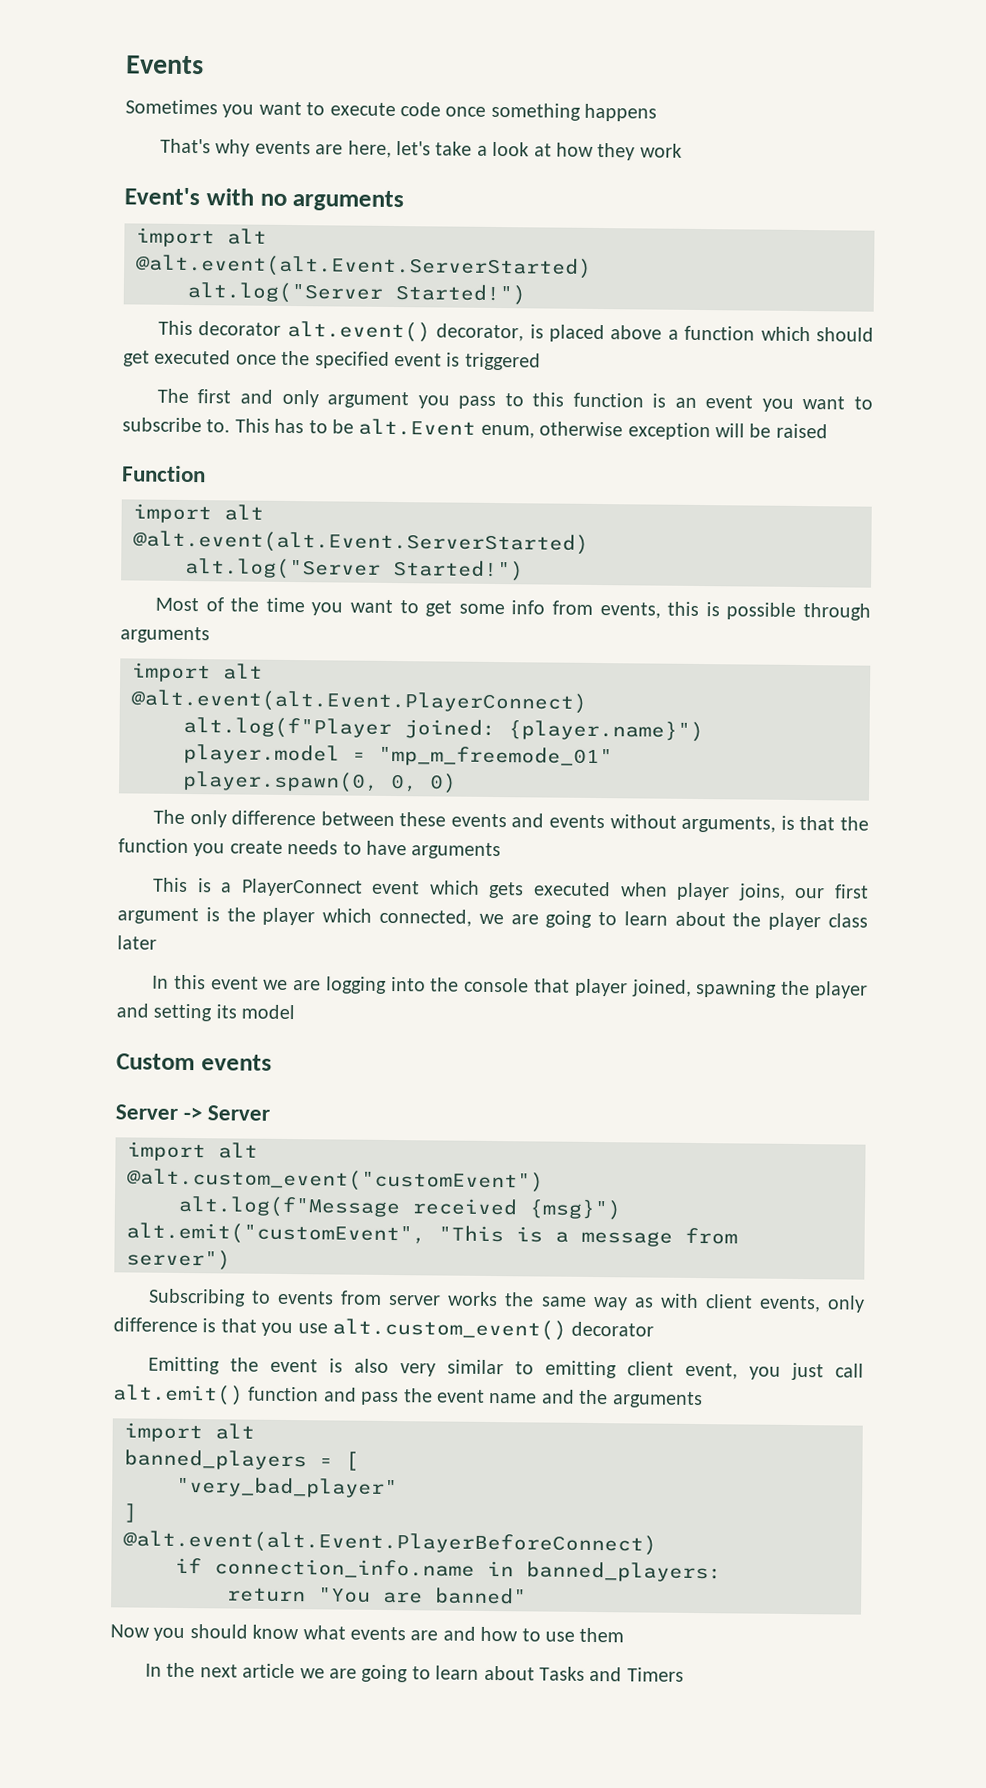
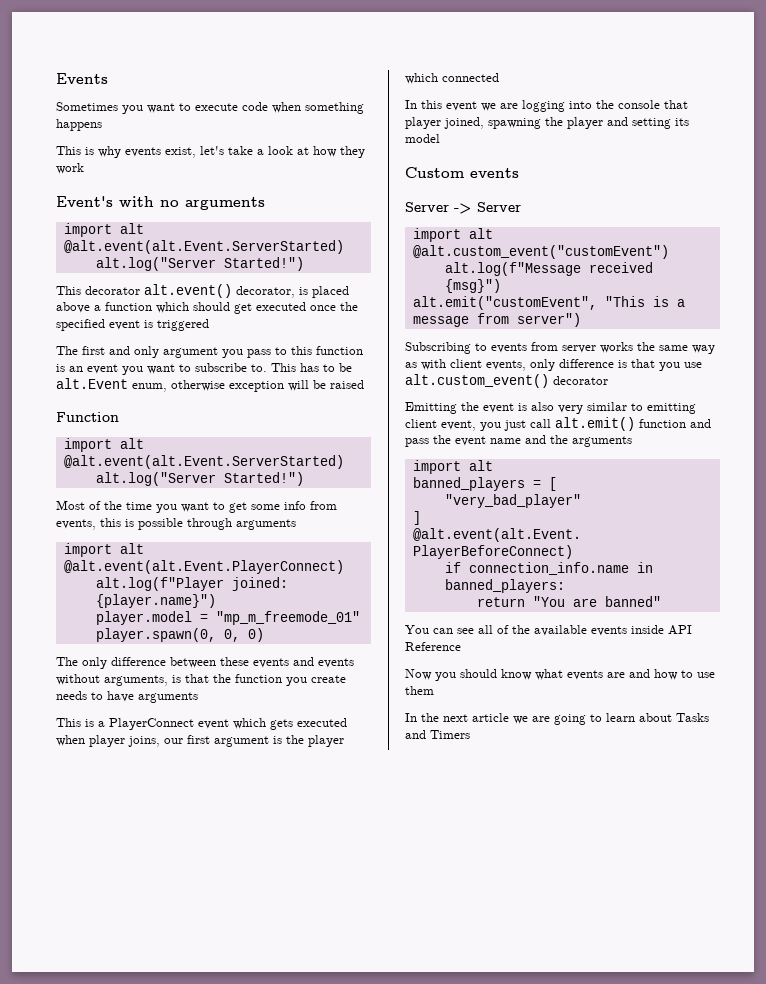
- Sometimes you want to execute code once something happens
+ Sometimes you want to execute code when something happens
- That's why events are here, let's take a look at how they work
+ This is why events exist, let's take a look at how they work
- This is a PlayerConnect event which gets executed when player joins, our first argument is the player which connected, we are going to learn about the player class later
+ This is a PlayerConnect event which gets executed when player joins, our first argument is the player which connected
+ You can see all of the available events inside API Reference

